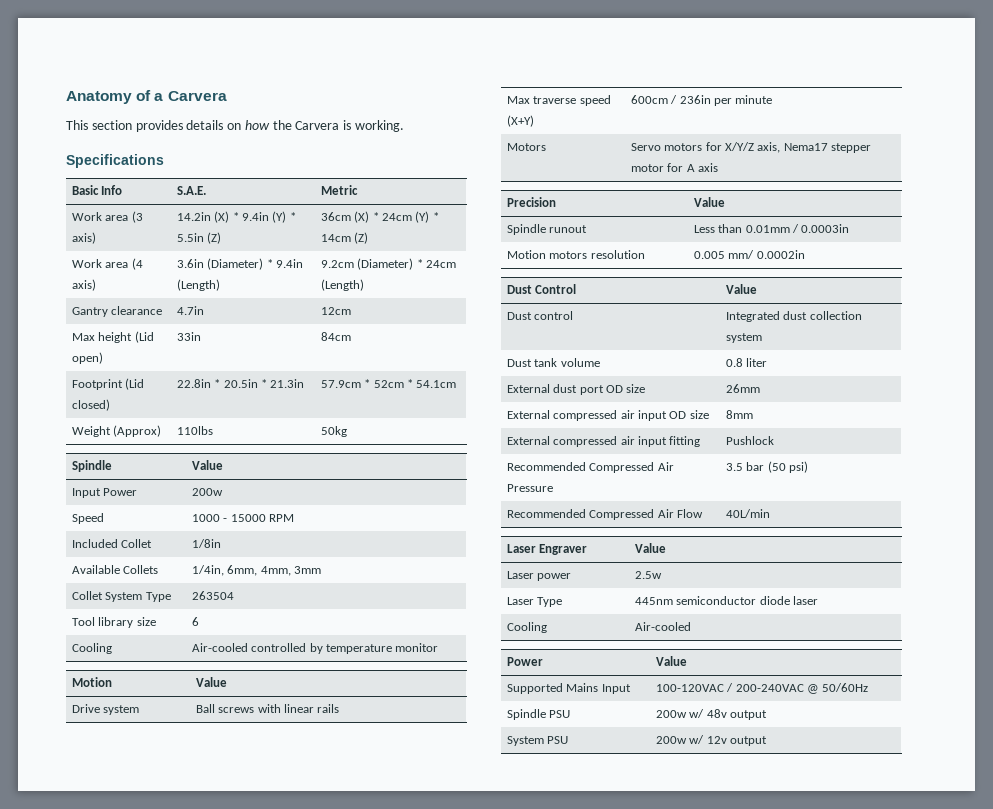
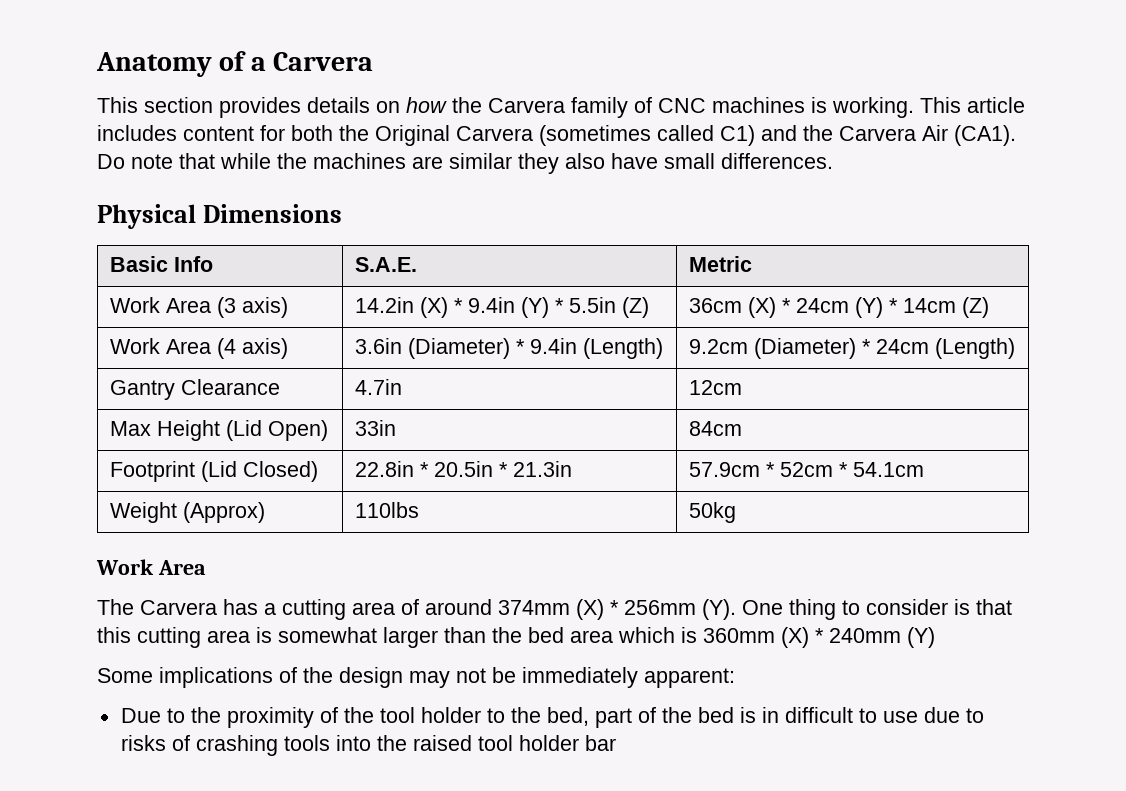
- This section provides details on how the Carvera is working.
- Specifications
+ This section provides details on how the Carvera family of CNC machines is working. This article includes content for both the Original Carvera (sometimes called C1) and the Carvera Air (CA1). Do note that while the machines are similar they also have small differences.
+ Physical Dimensions
- Work area (3 axis) | 14.2in (X) * 9.4in (Y) * 5.5in (Z) | 36cm (X) * 24cm (Y) * 14cm (Z)
+ Work Area (3 axis) | 14.2in (X) * 9.4in (Y) * 5.5in (Z) | 36cm (X) * 24cm (Y) * 14cm (Z)
- Work area (4 axis) | 3.6in (Diameter) * 9.4in (Length) | 9.2cm (Diameter) * 24cm (Length)
+ Work Area (4 axis) | 3.6in (Diameter) * 9.4in (Length) | 9.2cm (Diameter) * 24cm (Length)
- Gantry clearance | 4.7in | 12cm
+ Gantry Clearance | 4.7in | 12cm
- Max height (Lid open) | 33in | 84cm
+ Max Height (Lid Open) | 33in | 84cm
- Footprint (Lid closed) | 22.8in * 20.5in * 21.3in | 57.9cm * 52cm * 54.1cm
+ Footprint (Lid Closed) | 22.8in * 20.5in * 21.3in | 57.9cm * 52cm * 54.1cm
  Weight (Approx) | 110lbs | 50kg
- Spindle | Value
- Input Power | 200w
- Speed | 1000 - 15000 RPM
- Included Collet | 1/8in
- Available Collets | 1/4in, 6mm, 4mm, 3mm
- Collet System Type | 263504
- Tool library size | 6
- Cooling | Air-cooled controlled by temperature monitor
- Motion | Value
- Drive system | Ball screws with linear rails
- Max traverse speed (X+Y) | 600cm / 236in per minute
- Motors | Servo motors for X/Y/Z axis, Nema17 stepper motor for A axis
- Precision | Value
- Spindle runout | Less than 0.01mm / 0.0003in
- Motion motors resolution | 0.005 mm/ 0.0002in
- Dust Control | Value
- Dust control | Integrated dust collection system
- Dust tank volume | 0.8 liter
- External dust port OD size | 26mm
- External compressed air input OD size | 8mm
- External compressed air input fitting | Pushlock
- Recommended Compressed Air Pressure | 3.5 bar (50 psi)
- Recommended Compressed Air Flow | 40L/min
- Laser Engraver | Value
- Laser power | 2.5w
- Laser Type | 445nm semiconductor diode laser
- Cooling | Air-cooled
- Power | Value
- Supported Mains Input | 100-120VAC / 200-240VAC @ 50/60Hz
- Spindle PSU | 200w w/ 48v output
- System PSU | 200w w/ 12v output
+ Work Area
+ The Carvera has a cutting area of around 374mm (X) * 256mm (Y). One thing to consider is that this cutting area is somewhat larger than the bed area which is 360mm (X) * 240mm (Y)
+ Some implications of the design may not be immediately apparent:
+ Due to the proximity of the tool holder to the bed, part of the bed is in difficult to use due to risks of crashing tools into the raised tool holder bar

